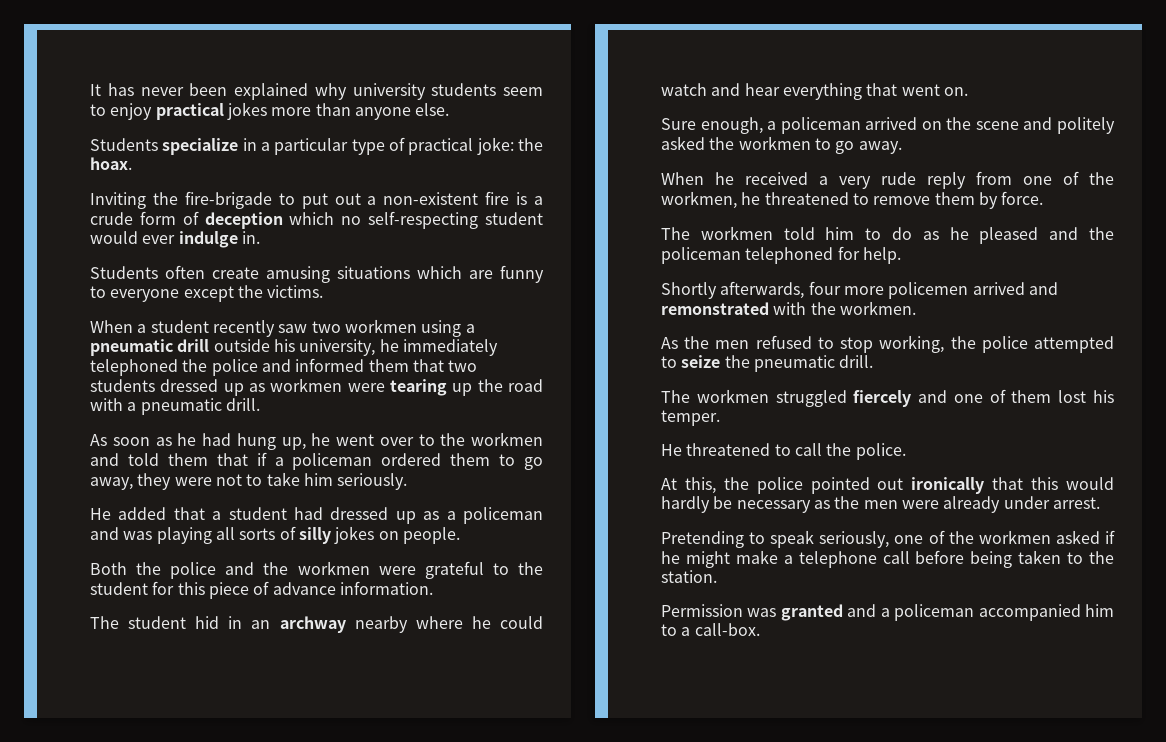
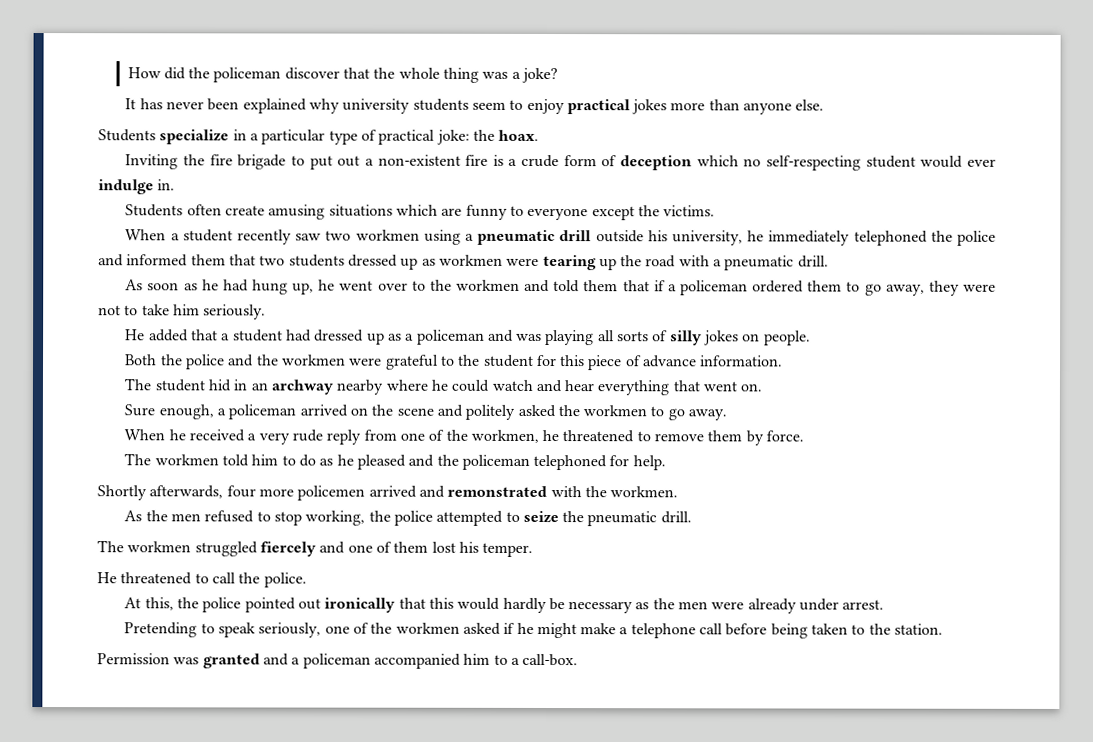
+ How did the policeman discover that the whole thing was a joke?
- Inviting the fire-brigade to put out a non-existent fire is a crude form of deception which no self-respecting student would ever indulge in.
+ Inviting the fire brigade to put out a non-existent fire is a crude form of deception which no self-respecting student would ever indulge in.

